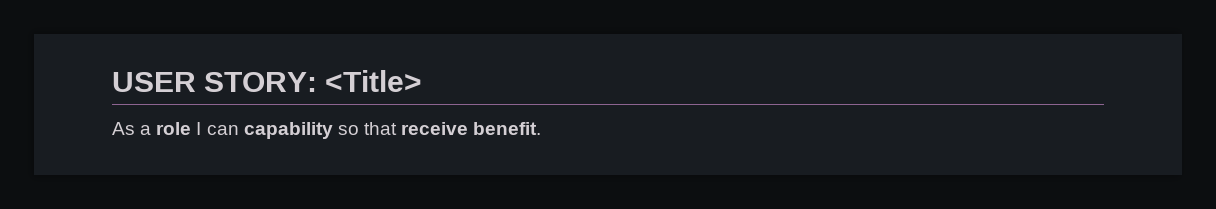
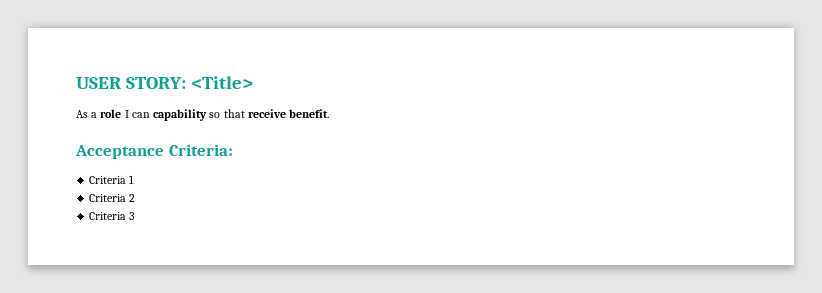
+ Acceptance Criteria:
+ Criteria 1
+ Criteria 2
+ Criteria 3

